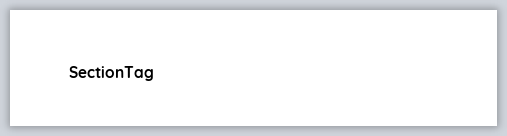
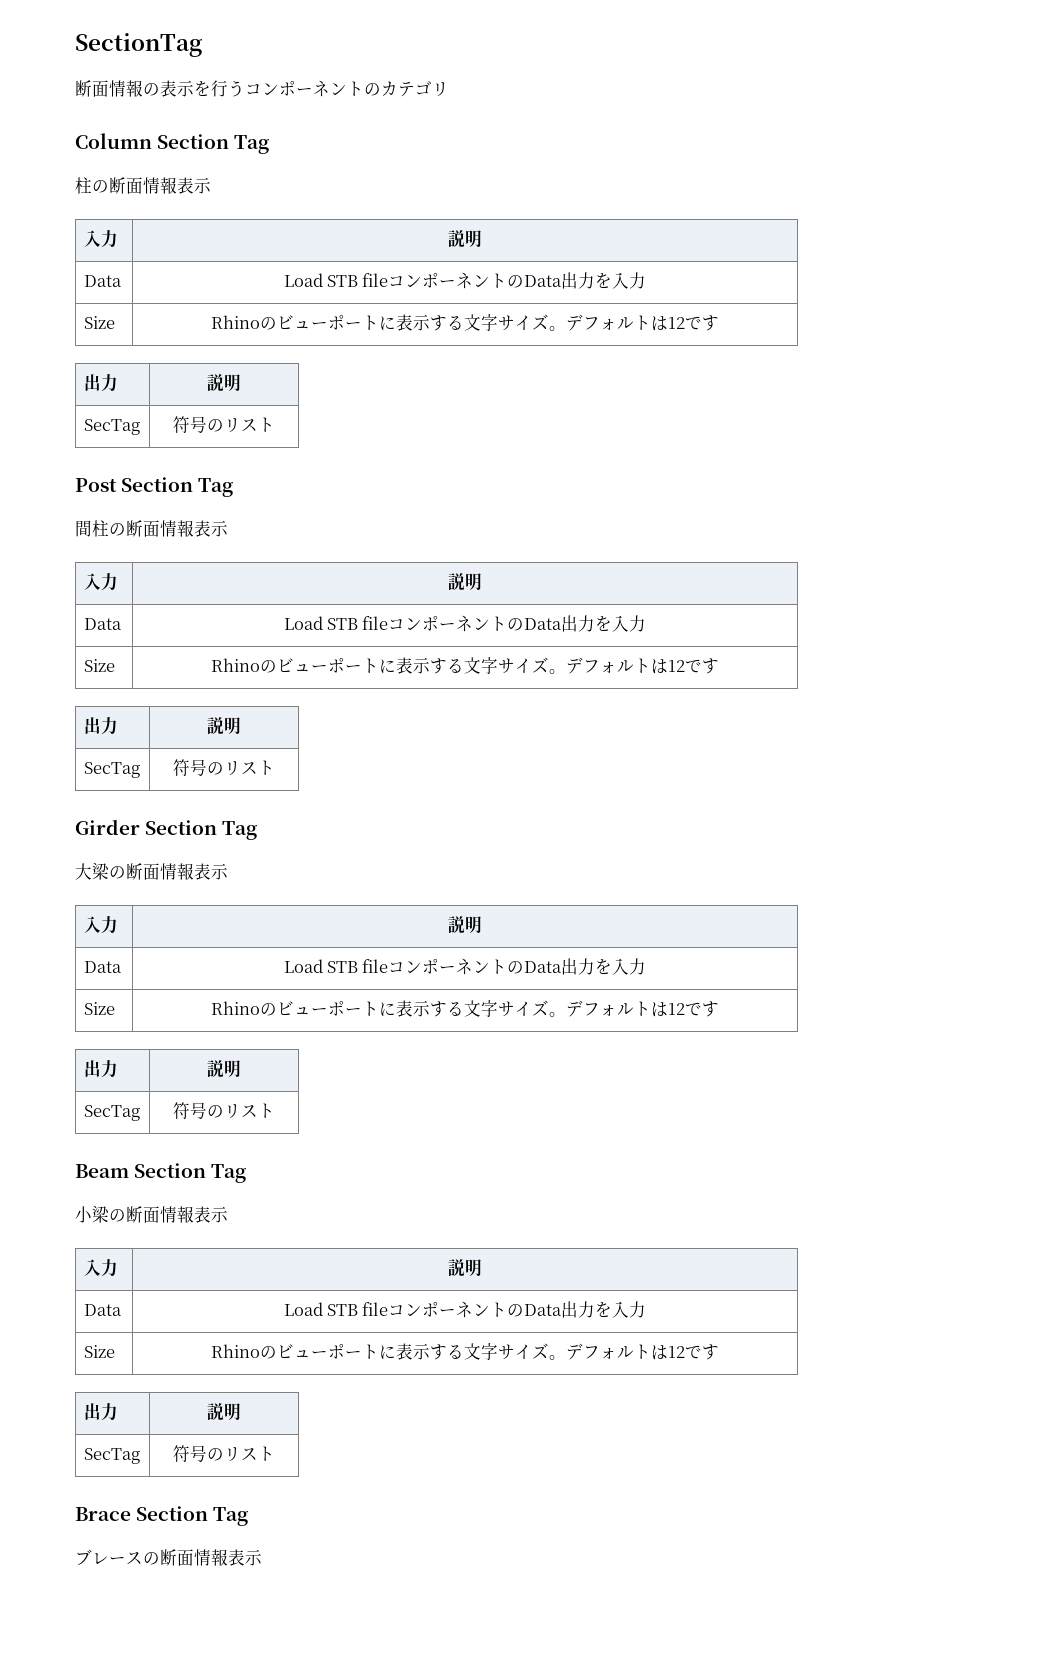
+ 断面情報の表示を行うコンポーネントのカテゴリ
+ Column Section Tag
+ 柱の断面情報表示
+ 入力 | 説明
+ Data | Load STB fileコンポーネントのData出力を入力
+ Size | Rhinoのビューポートに表示する文字サイズ。デフォルトは12です
+ 出力 | 説明
+ SecTag | 符号のリスト
+ Post Section Tag
+ 間柱の断面情報表示
+ 入力 | 説明
+ Data | Load STB fileコンポーネントのData出力を入力
+ Size | Rhinoのビューポートに表示する文字サイズ。デフォルトは12です
+ 出力 | 説明
+ SecTag | 符号のリスト
+ Girder Section Tag
+ 大梁の断面情報表示
+ 入力 | 説明
+ Data | Load STB fileコンポーネントのData出力を入力
+ Size | Rhinoのビューポートに表示する文字サイズ。デフォルトは12です
+ 出力 | 説明
+ SecTag | 符号のリスト
+ Beam Section Tag
+ 小梁の断面情報表示
+ 入力 | 説明
+ Data | Load STB fileコンポーネントのData出力を入力
+ Size | Rhinoのビューポートに表示する文字サイズ。デフォルトは12です
+ 出力 | 説明
+ SecTag | 符号のリスト
+ Brace Section Tag
+ ブレースの断面情報表示

